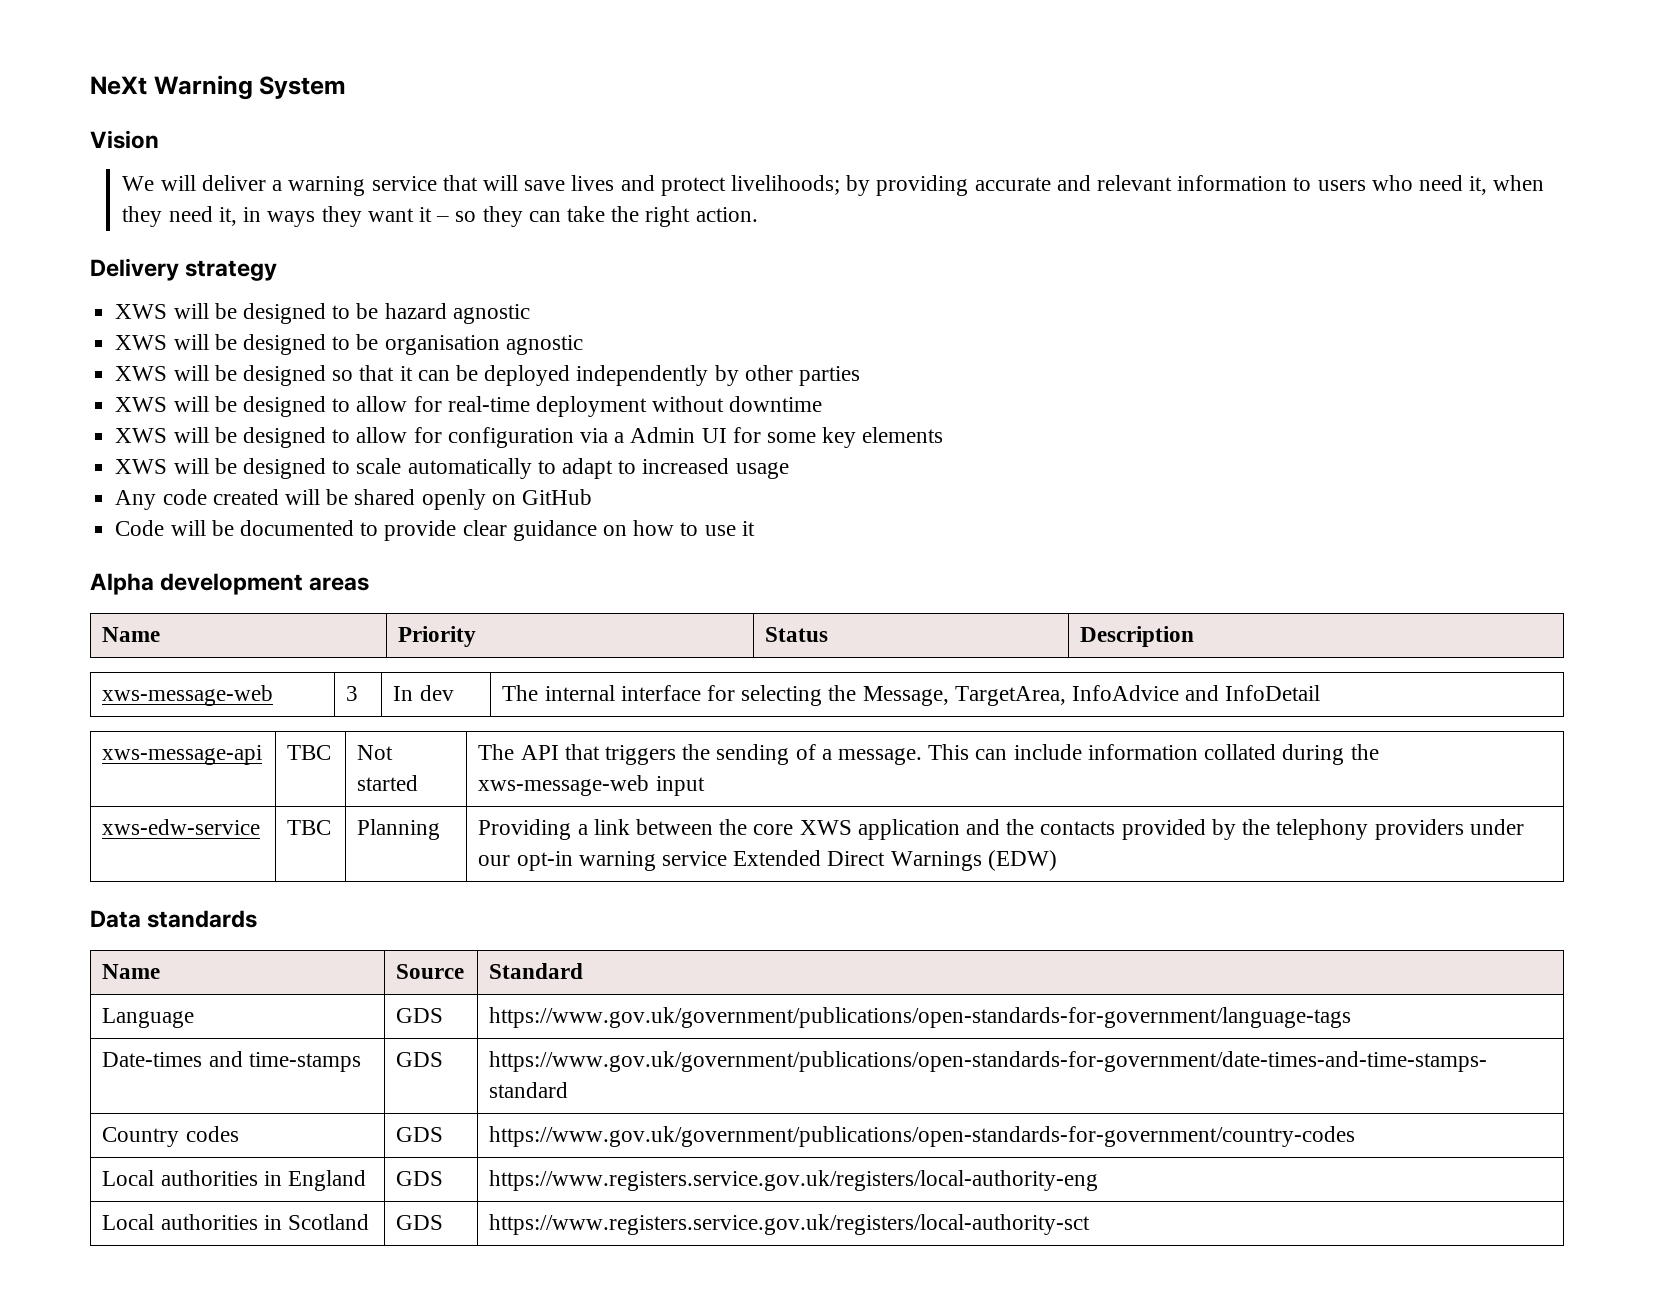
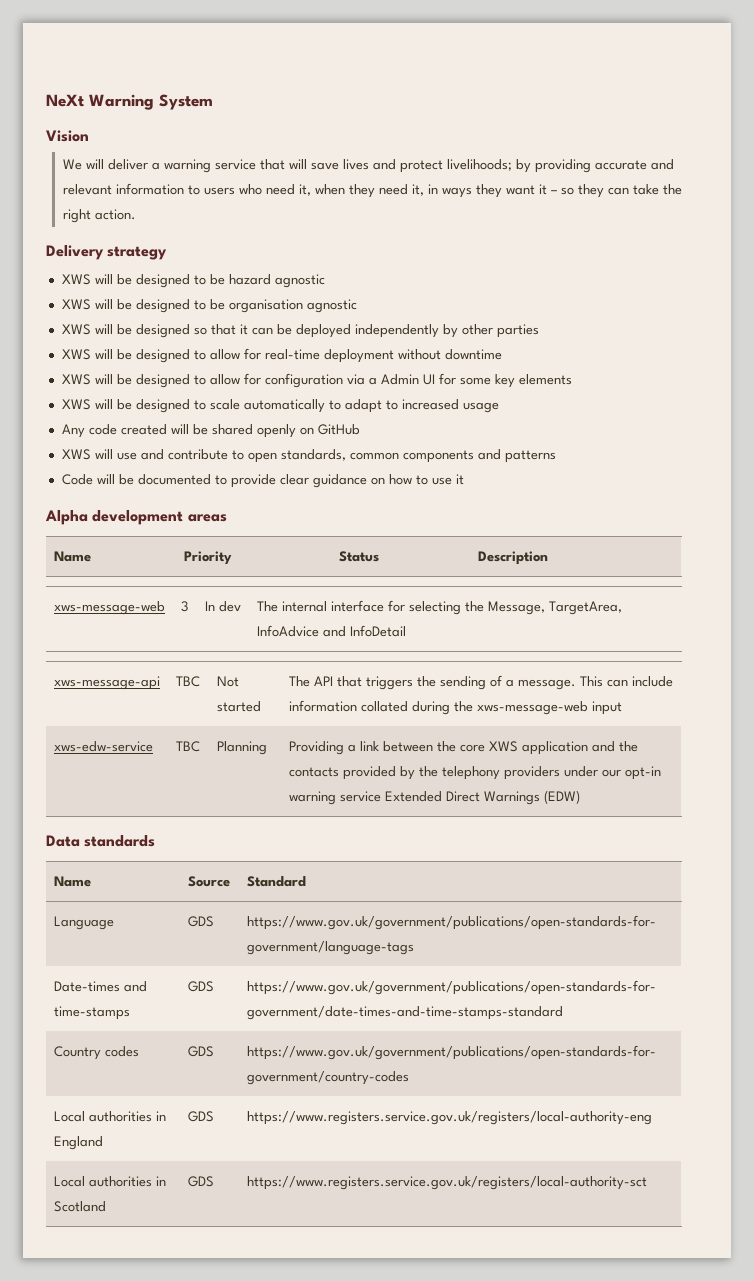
+ XWS will use and contribute to open standards, common components and patterns

